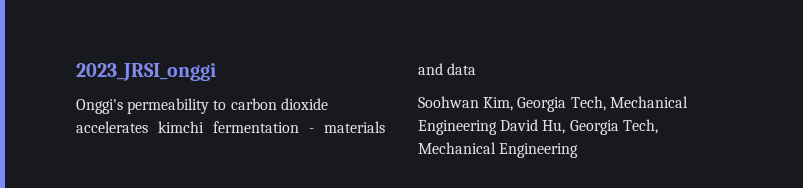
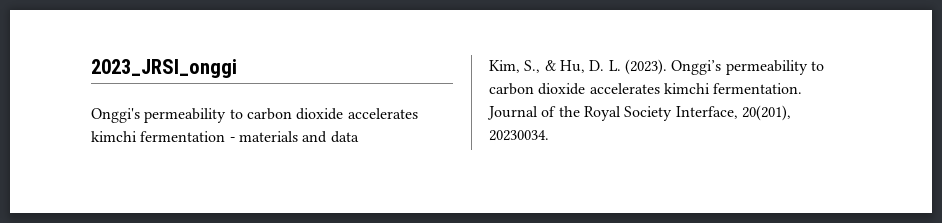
- Soohwan Kim, Georgia Tech, Mechanical Engineering David Hu, Georgia Tech, Mechanical Engineering
+ Kim, S., & Hu, D. L. (2023). Onggi’s permeability to carbon dioxide accelerates kimchi fermentation. Journal of the Royal Society Interface, 20(201), 20230034.

